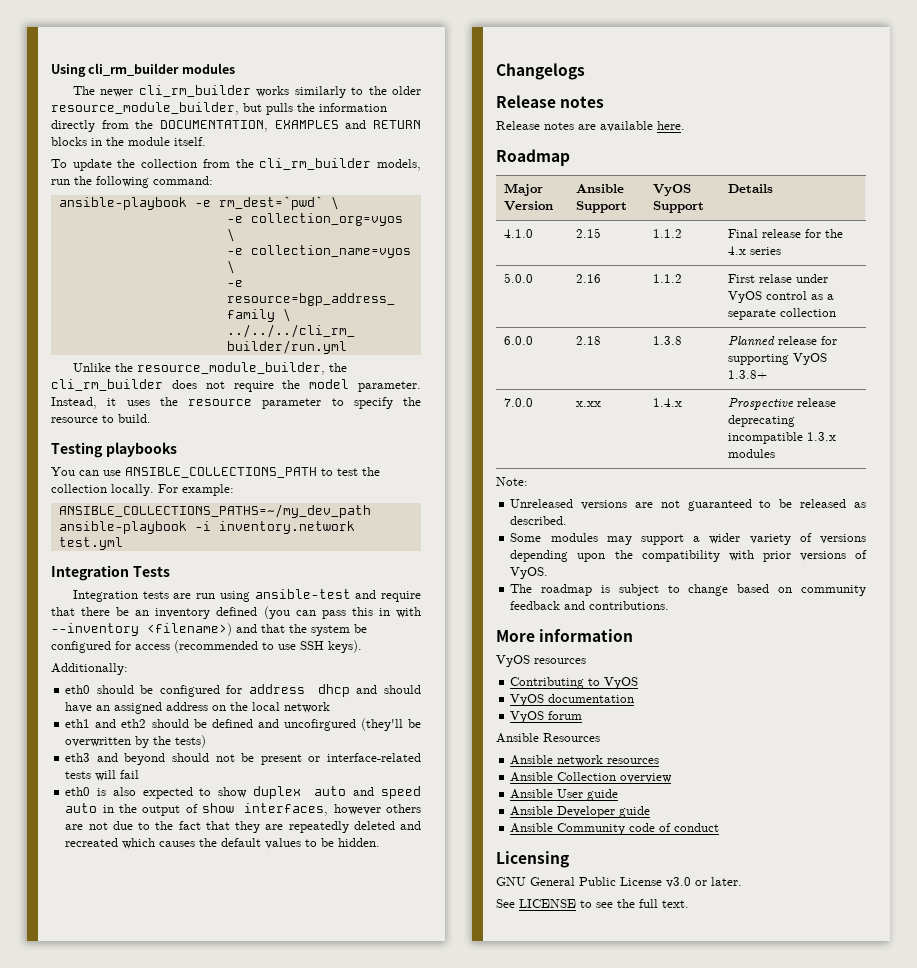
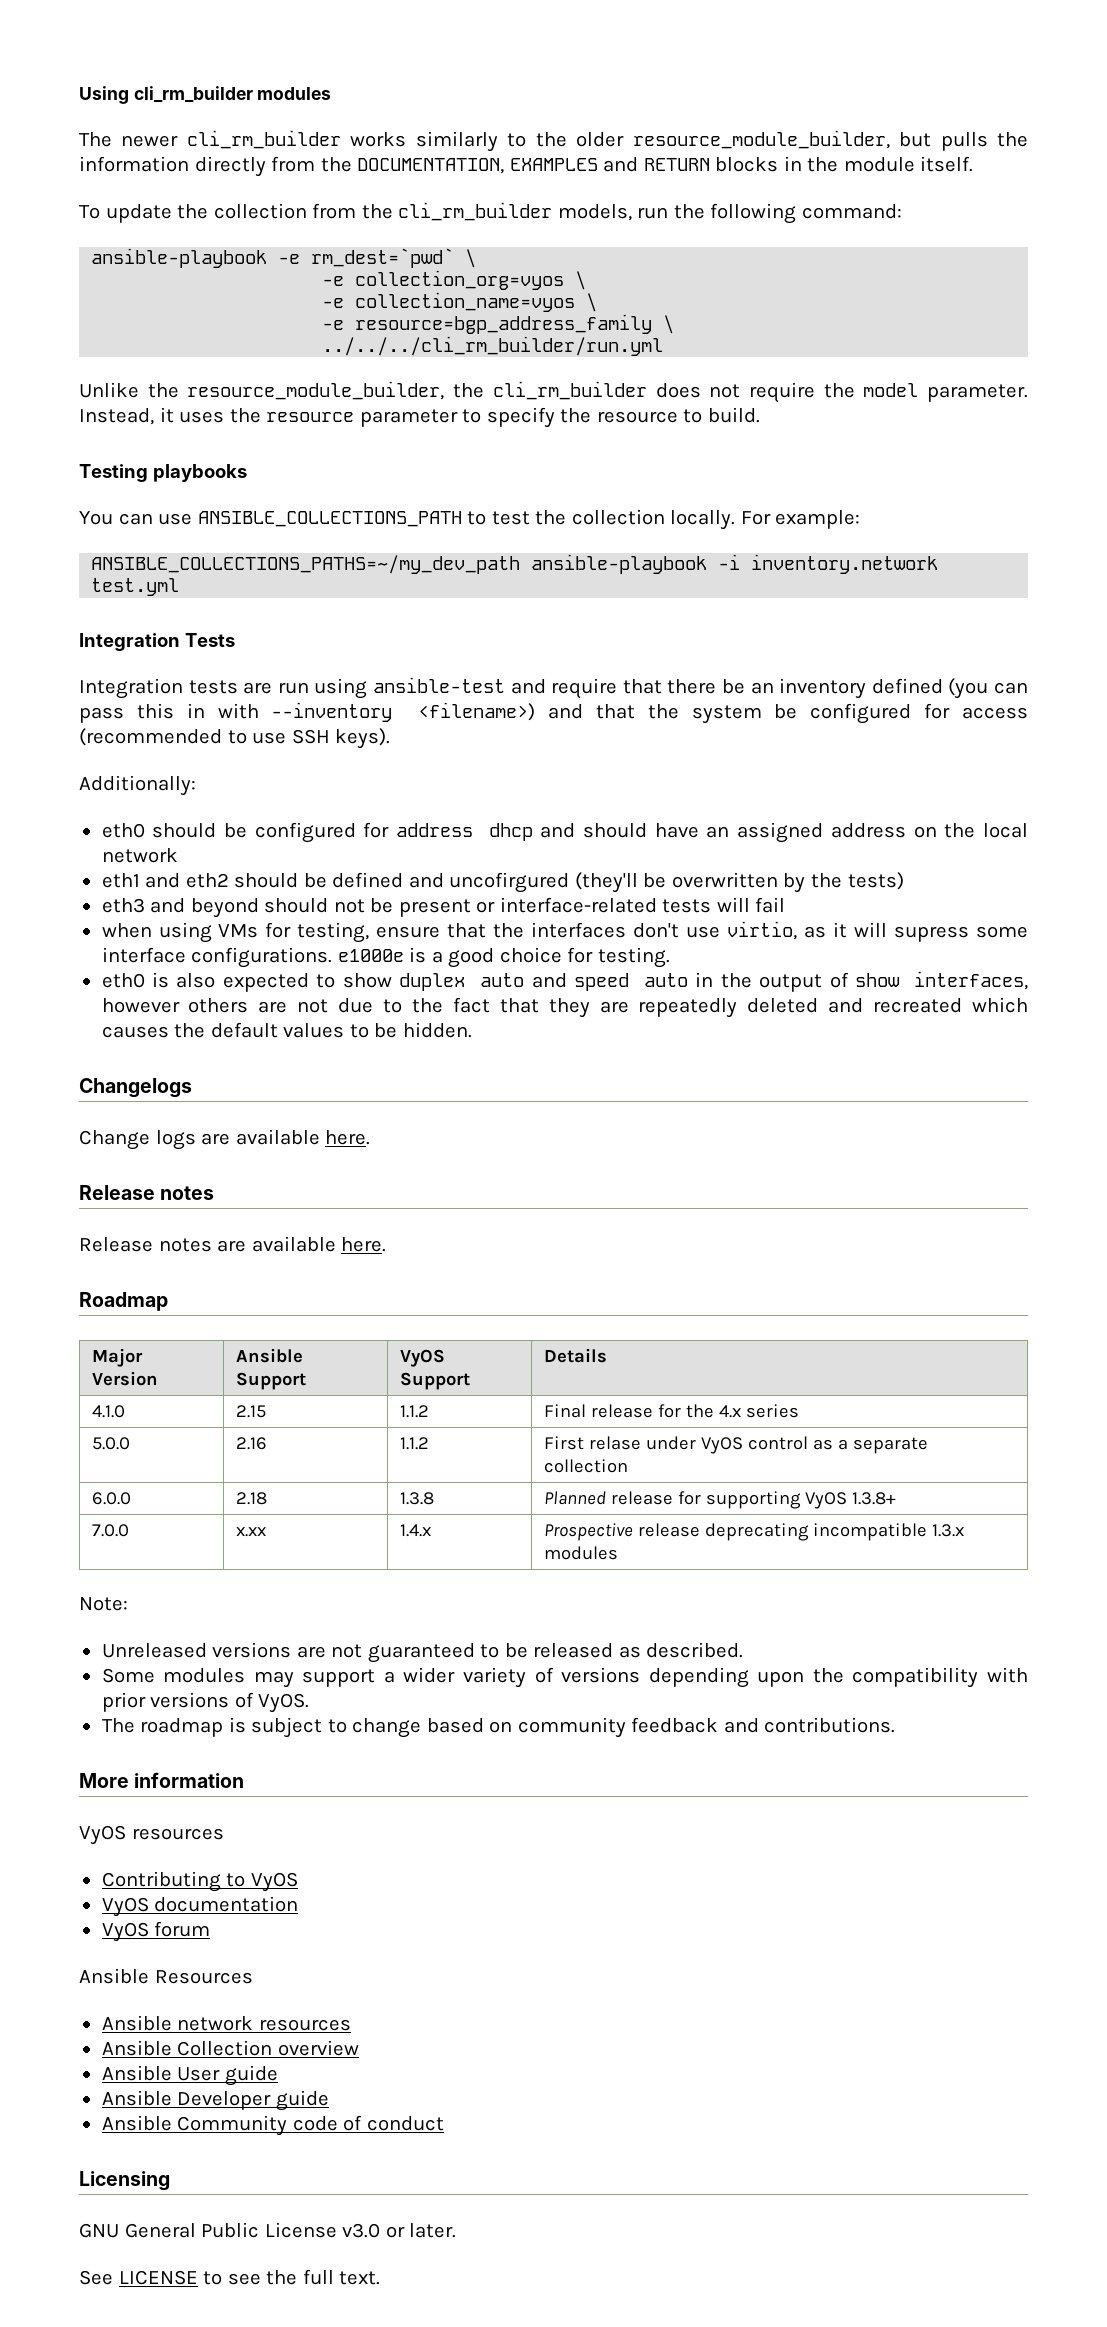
+ when using VMs for testing, ensure that the interfaces don't use virtio, as it will supress some interface configurations. e1000e is a good choice for testing.
+ Change logs are available here.

